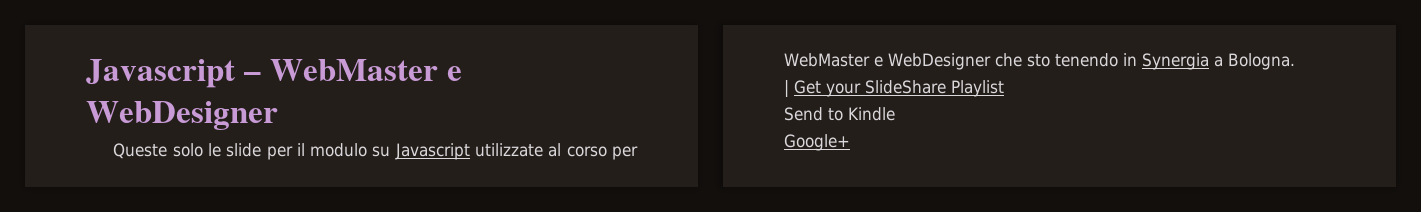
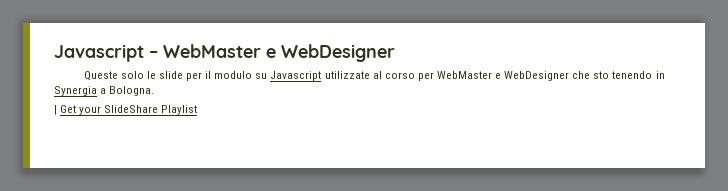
- Send to Kindle
- Google+

